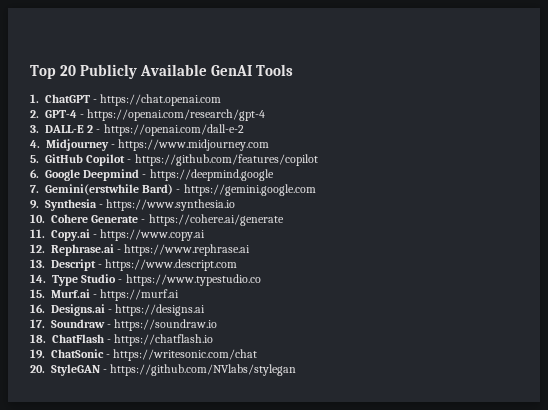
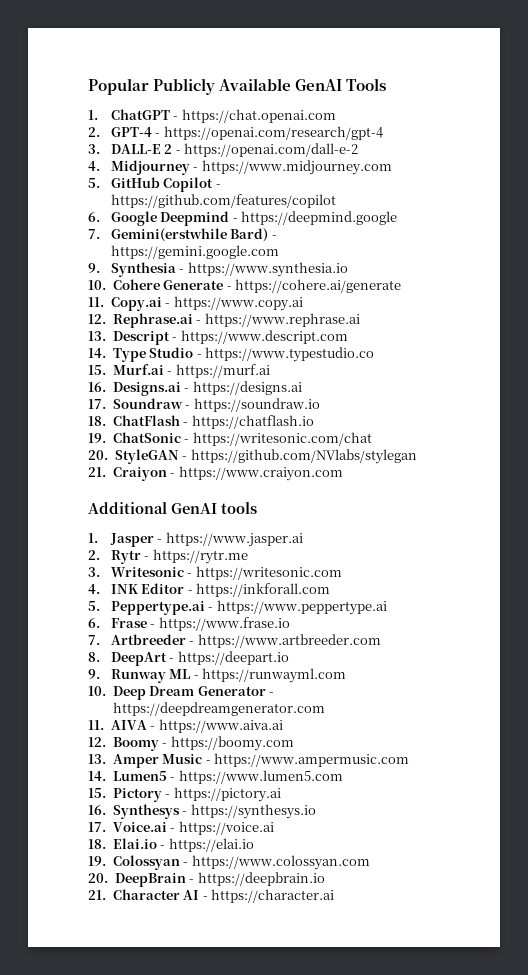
- Top 20 Publicly Available GenAI Tools
+ Popular Publicly Available GenAI Tools
+ 21. Craiyon - https://www.craiyon.com
+ Additional GenAI tools
+ 1. Jasper - https://www.jasper.ai
+ 2. Rytr - https://rytr.me
+ 3. Writesonic - https://writesonic.com
+ 4. INK Editor - https://inkforall.com
+ 5. Peppertype.ai - https://www.peppertype.ai
+ 6. Frase - https://www.frase.io
+ 7. Artbreeder - https://www.artbreeder.com
+ 8. DeepArt - https://deepart.io
+ 9. Runway ML - https://runwayml.com
+ 10. Deep Dream Generator - https://deepdreamgenerator.com
+ 11. AIVA - https://www.aiva.ai
+ 12. Boomy - https://boomy.com
+ 13. Amper Music - https://www.ampermusic.com
+ 14. Lumen5 - https://www.lumen5.com
+ 15. Pictory - https://pictory.ai
+ 16. Synthesys - https://synthesys.io
+ 17. Voice.ai - https://voice.ai
+ 18. Elai.io - https://elai.io
+ 19. Colossyan - https://www.colossyan.com
+ 20. DeepBrain - https://deepbrain.io
+ 21. Character AI - https://character.ai

